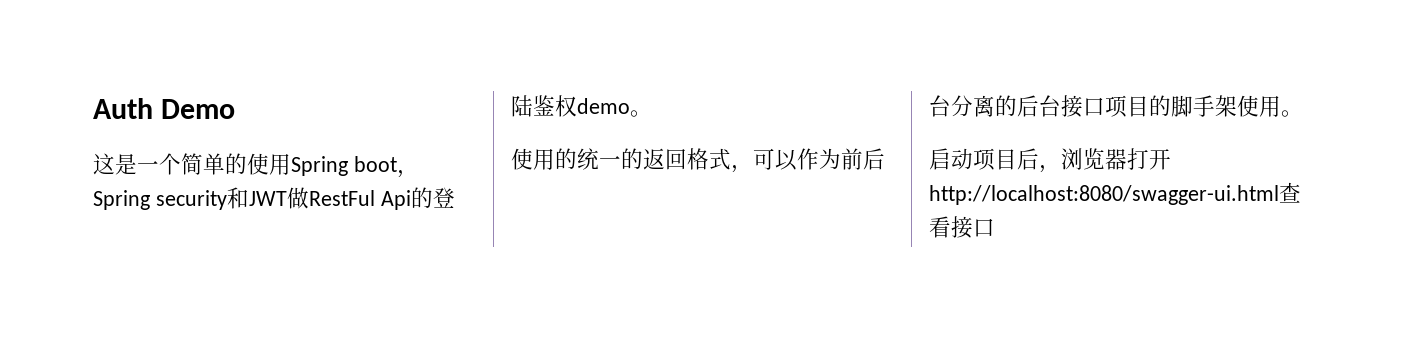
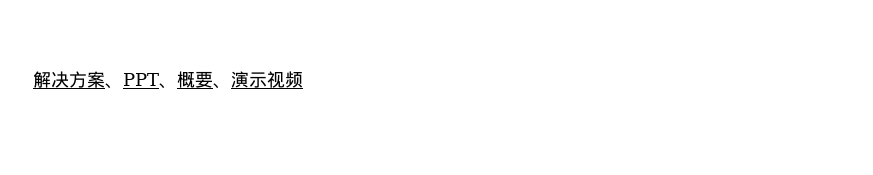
- Auth Demo
- 这是一个简单的使用Spring boot，Spring security和JWT做RestFul Api的登陆鉴权demo。
- 使用的统一的返回格式，可以作为前后台分离的后台接口项目的脚手架使用。
- 启动项目后，浏览器打开http://localhost:8080/swagger-ui.html查看接口
+ 解决方案、PPT、概要、演示视频

